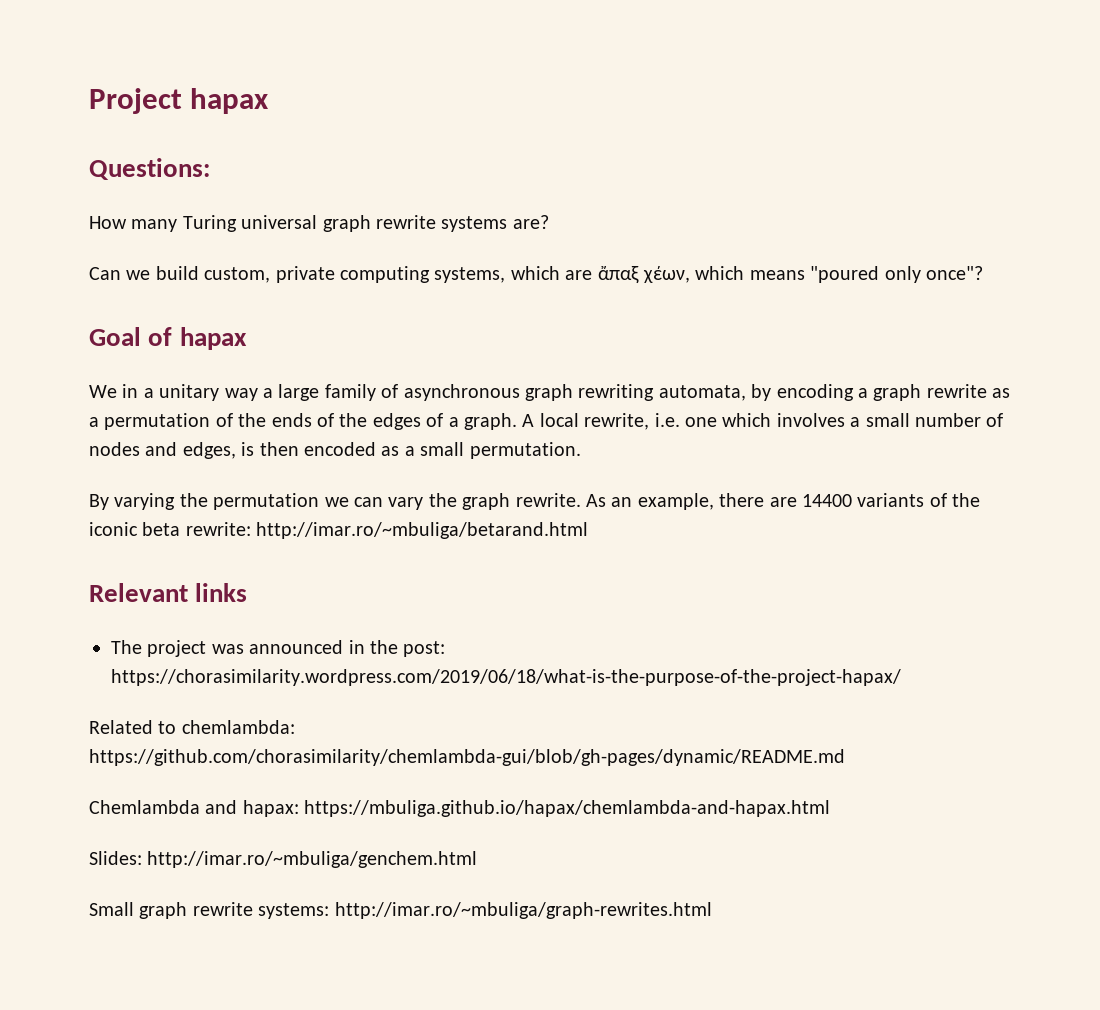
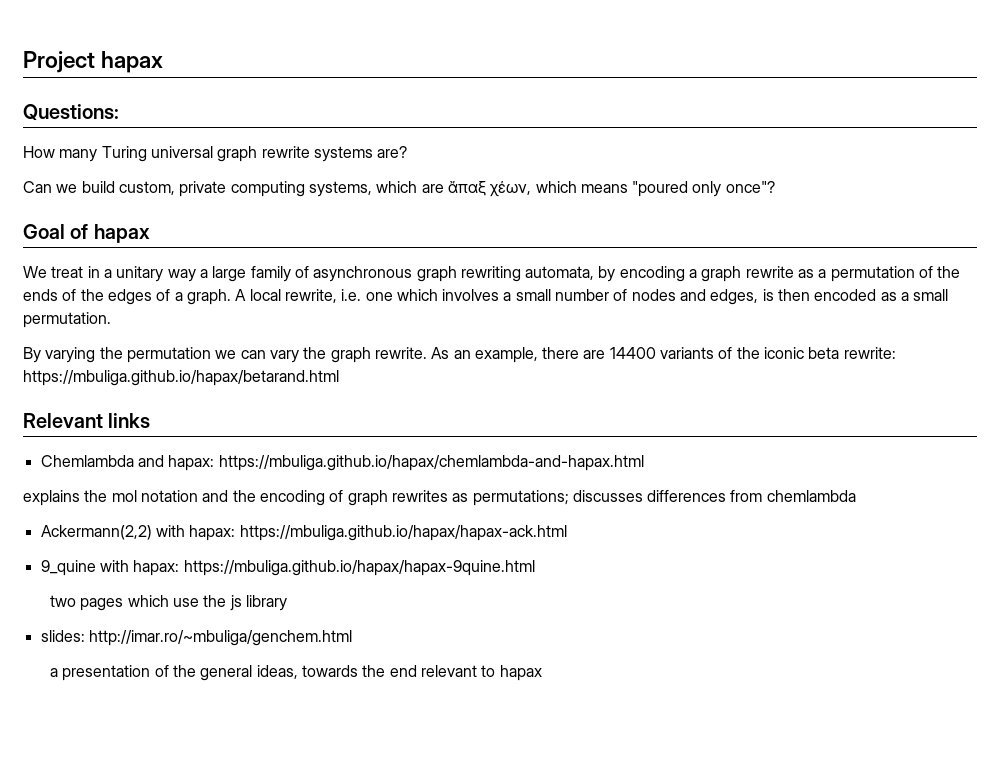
- We in a unitary way a large family of asynchronous graph rewriting automata, by encoding a graph rewrite as a permutation of the ends of the edges of a graph.
+ We treat in a unitary way a large family of asynchronous graph rewriting automata, by encoding a graph rewrite as a permutation of the ends of the edges of a graph.
- As an example, there are 14400 variants of the iconic beta rewrite: http://imar.ro/~mbuliga/betarand.html
+ As an example, there are 14400 variants of the iconic beta rewrite: https://mbuliga.github.io/hapax/betarand.html
- The project was announced in the post: https://chorasimilarity.wordpress.com/2019/06/18/what-is-the-purpose-of-the-project-hapax/
- Related to chemlambda: https://github.com/chorasimilarity/chemlambda-gui/blob/gh-pages/dynamic/README.md
  Chemlambda and hapax: https://mbuliga.github.io/hapax/chemlambda-and-hapax.html
- Slides: http://imar.ro/~mbuliga/genchem.html
- Small graph rewrite systems: http://imar.ro/~mbuliga/graph-rewrites.html
+ explains the mol notation and the encoding of graph rewrites as permutations; discusses differences from chemlambda
+ Ackermann(2,2) with hapax: https://mbuliga.github.io/hapax/hapax-ack.html
+ 9_quine with hapax: https://mbuliga.github.io/hapax/hapax-9quine.html
+ two pages which use the js library
+ slides: http://imar.ro/~mbuliga/genchem.html
+ a presentation of the general ideas, towards the end relevant to hapax

